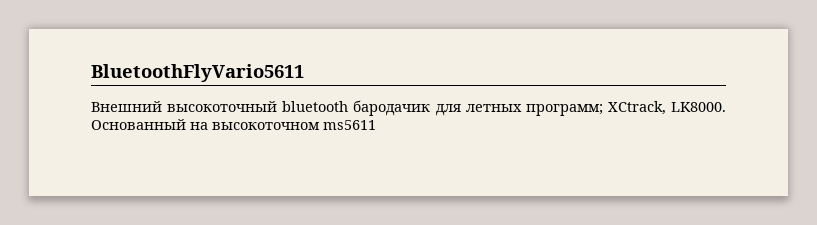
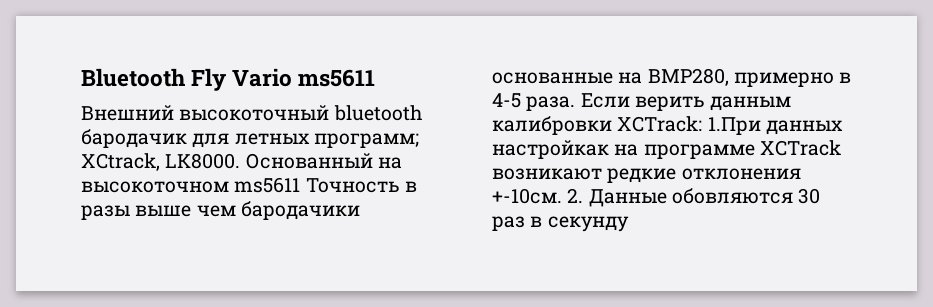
- BluetoothFlyVario5611
+ Bluetooth Fly Vario ms5611
- Основанный на высокоточном ms5611
+ Основанный на высокоточном ms5611 Точность в разы выше чем бародачики основанные на BMP280, примерно в 4-5 раза. Если верить данным калибровки XCTrack: 1.При данных настройкак на программе XCTrack возникают редкие отклонения +-10см. 2. Данные обовляются 30 раз в секунду

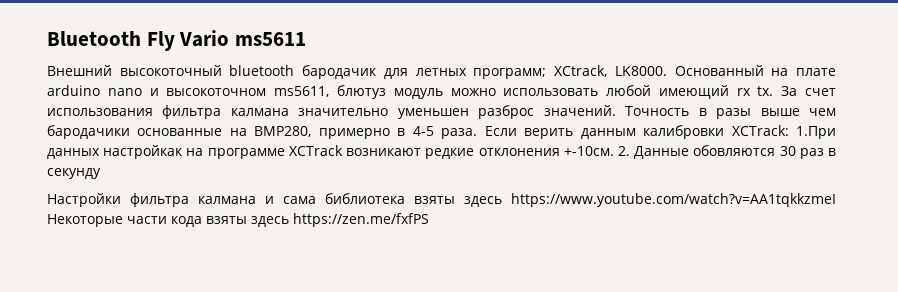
- Основанный на высокоточном ms5611 Точность в разы выше чем бародачики основанные на BMP280, примерно в 4-5 раза.
+ Основанный на плате arduino nano и высокоточном ms5611, блютуз модуль можно использовать любой имеющий rx tx. За счет использования фильтра калмана значительно уменьшен разброс значений. Точность в разы выше чем бародачики основанные на BMP280, примерно в 4-5 раза.
+ Настройки фильтра калмана и сама библиотека взяты здесь https://www.youtube.com/watch?v=AA1tqkkzmeI Некоторые части кода взяты здесь https://zen.me/fxfPS

